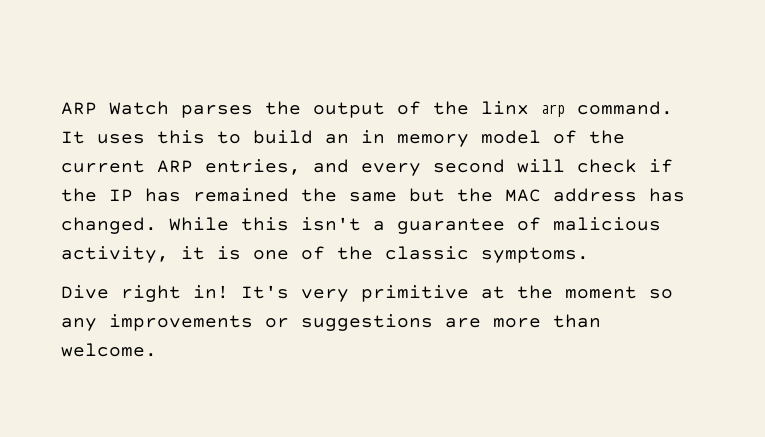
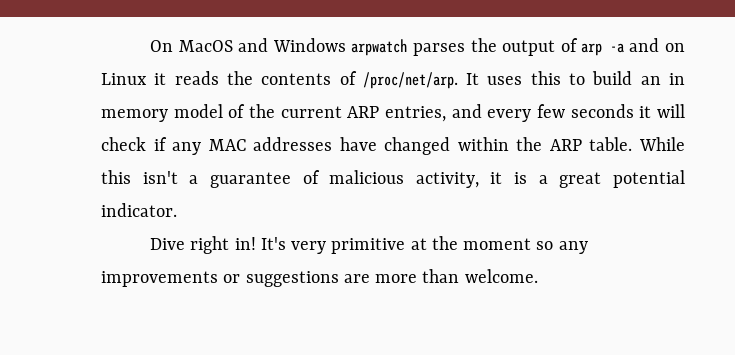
- ARP Watch parses the output of the linx arp command.
+ On MacOS and Windows arpwatch parses the output of arp -a and on Linux it reads the contents of /proc/net/arp.
- It uses this to build an in memory model of the current ARP entries, and every second will check if the IP has remained the same but the MAC address has changed.
+ It uses this to build an in memory model of the current ARP entries, and every few seconds it will check if any MAC addresses have changed within the ARP table.
- While this isn't a guarantee of malicious activity, it is one of the classic symptoms.
+ While this isn't a guarantee of malicious activity, it is a great potential indicator.

